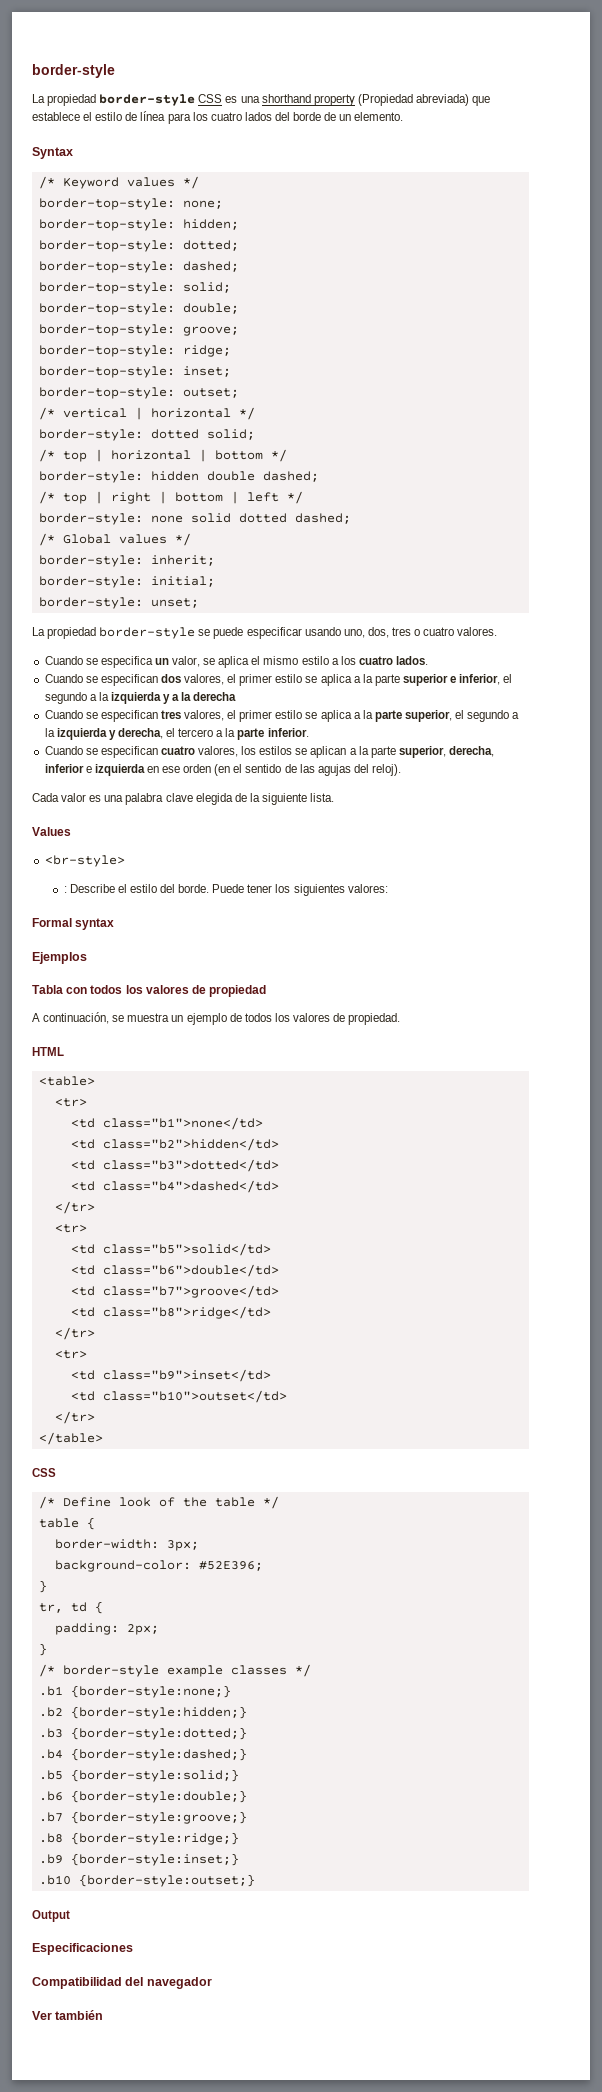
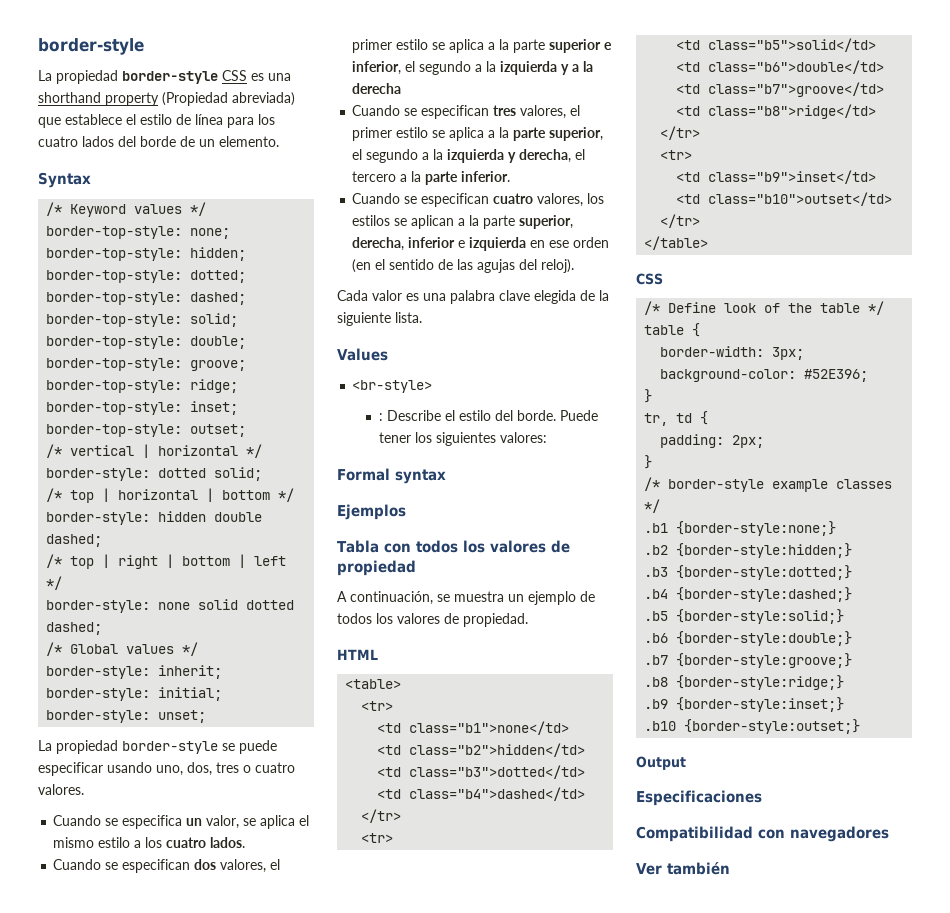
- Compatibilidad del navegador
+ Compatibilidad con navegadores

